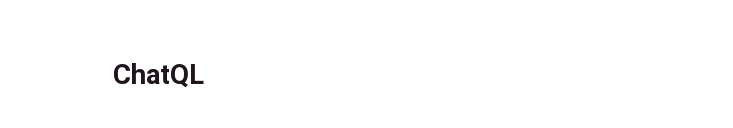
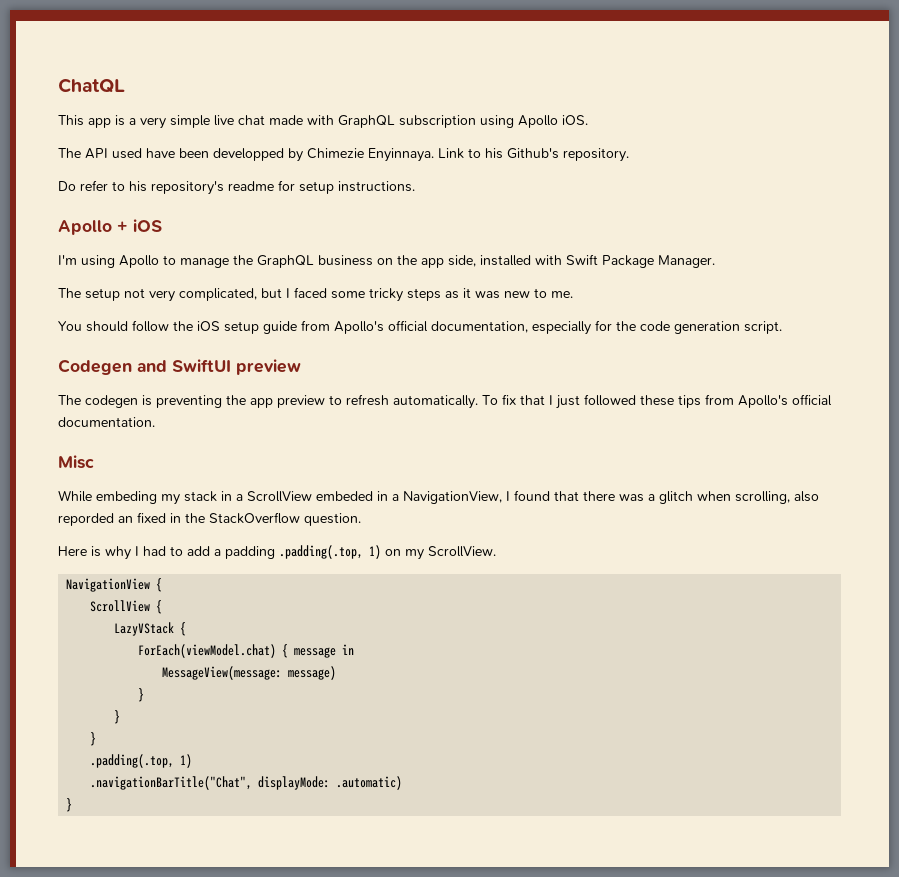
+ This app is a very simple live chat made with GraphQL subscription using Apollo iOS.
+ The API used have been developped by Chimezie Enyinnaya. Link to his Github's repository.
+ Do refer to his repository's readme for setup instructions.
+ Apollo + iOS
+ I'm using Apollo to manage the GraphQL business on the app side, installed with Swift Package Manager.
+ The setup not very complicated, but I faced some tricky steps as it was new to me.
+ You should follow the iOS setup guide from Apollo's official documentation, especially for the code generation script.
+ Codegen and SwiftUI preview
+ The codegen is preventing the app preview to refresh automatically. To fix that I just followed these tips from Apollo's official documentation.
+ Misc
+ While embeding my stack in a ScrollView embeded in a NavigationView, I found that there was a glitch when scrolling, also reporded an fixed in the StackOverflow question.
+ Here is why I had to add a padding .padding(.top, 1) on my ScrollView.
+ NavigationView {
+ ScrollView {
+ LazyVStack {
+ ForEach(viewModel.chat) { message in
+ MessageView(message: message)
+ }
+ }
+ }
+ .padding(.top, 1)
+ .navigationBarTitle("Chat", displayMode: .automatic)
+ }

